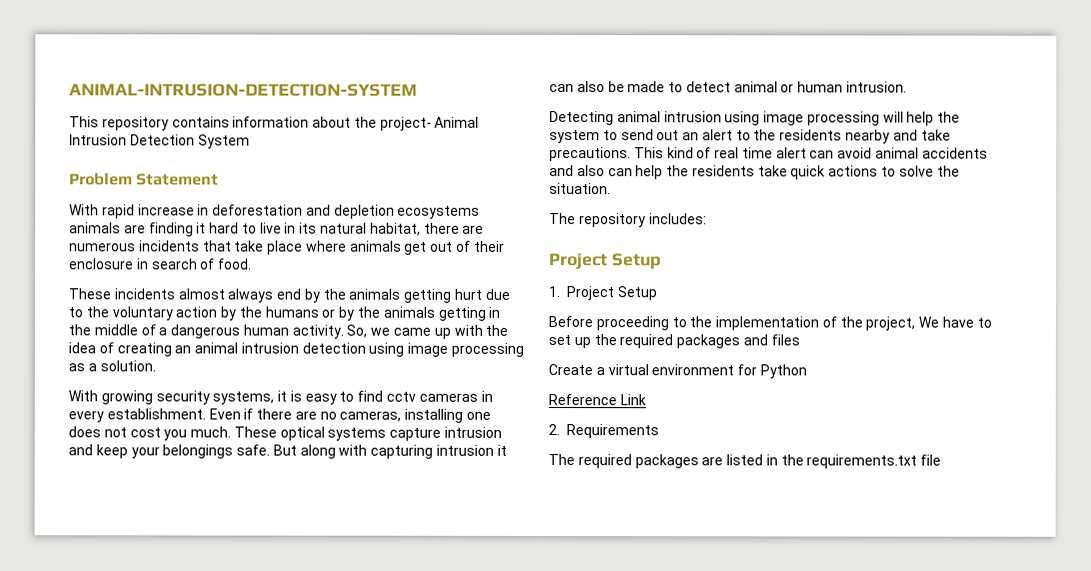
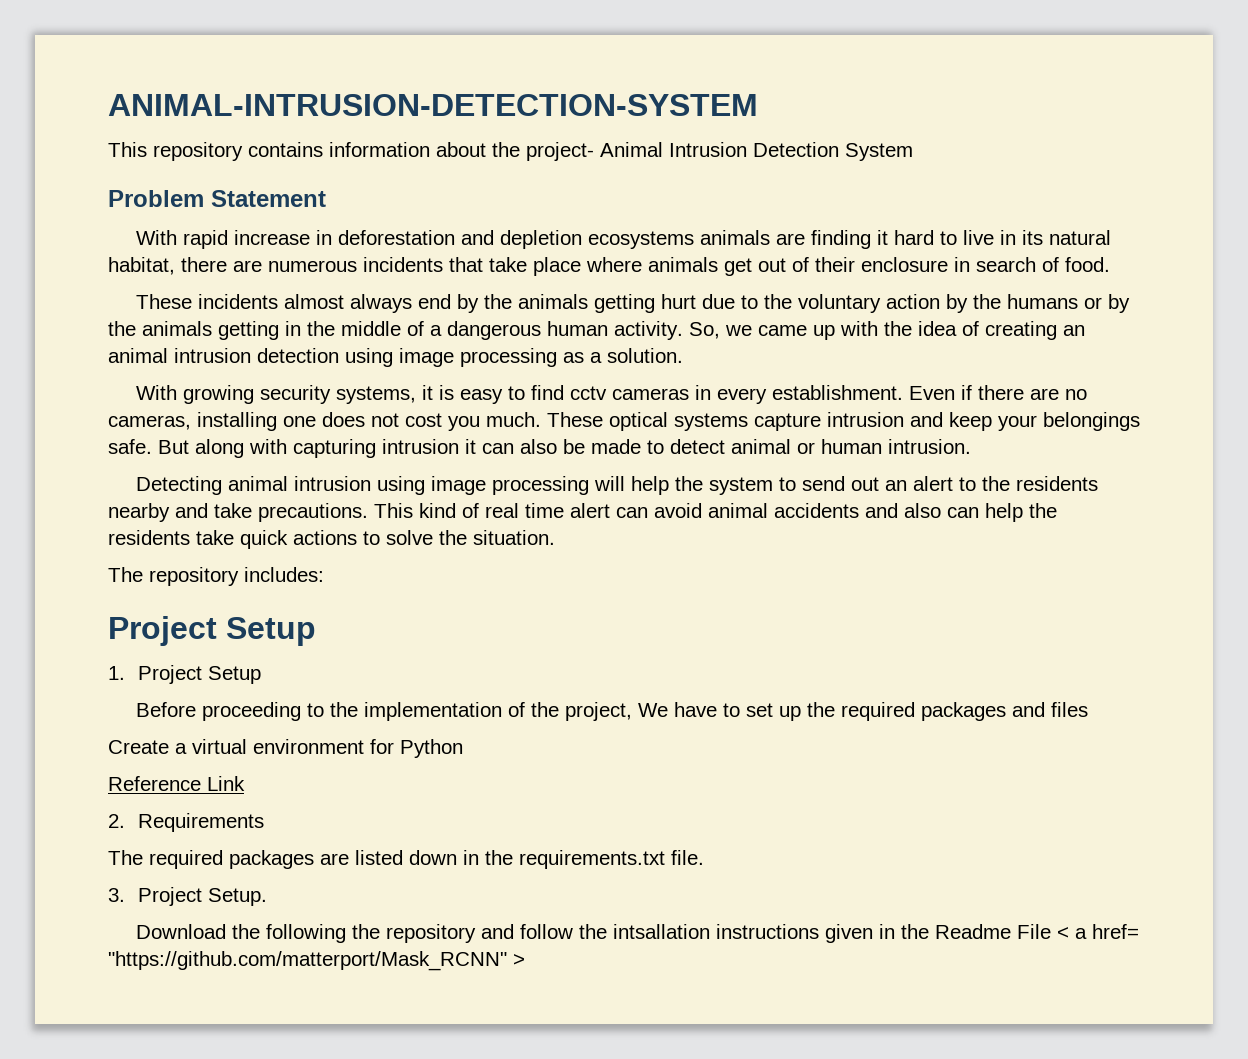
- The required packages are listed in the requirements.txt file
+ The required packages are listed down in the requirements.txt file.
+ 3. Project Setup.
+ Download the following the repository and follow the intsallation instructions given in the Readme File < a href= "https://github.com/matterport/Mask_RCNN" >

